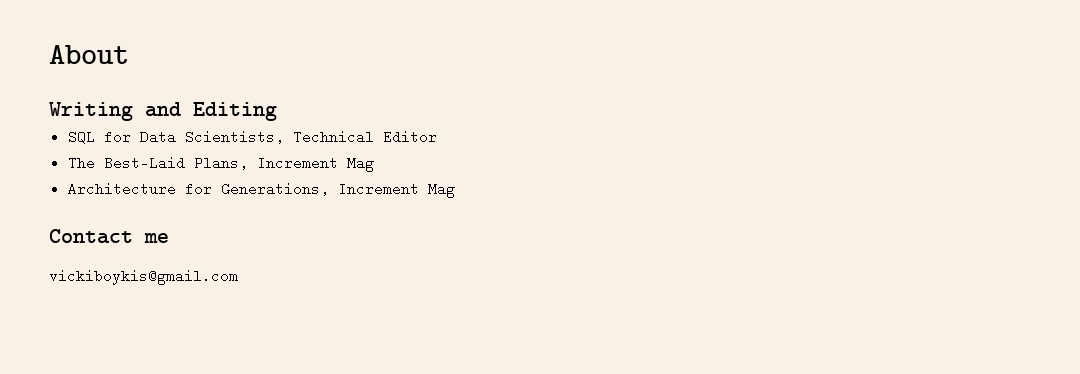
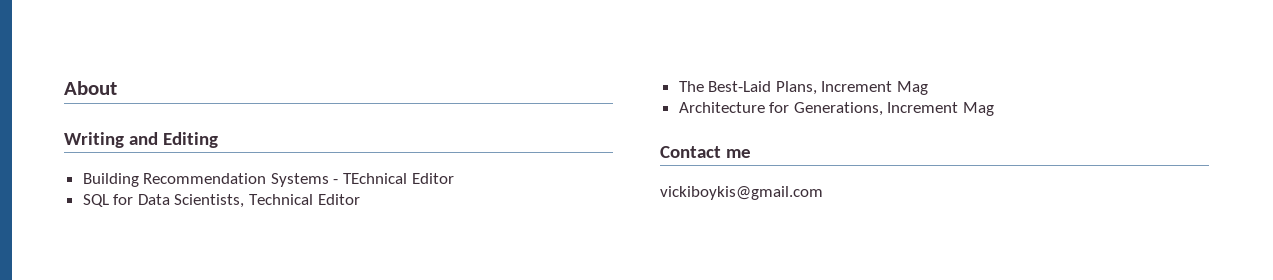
+ Building Recommendation Systems - TEchnical Editor

